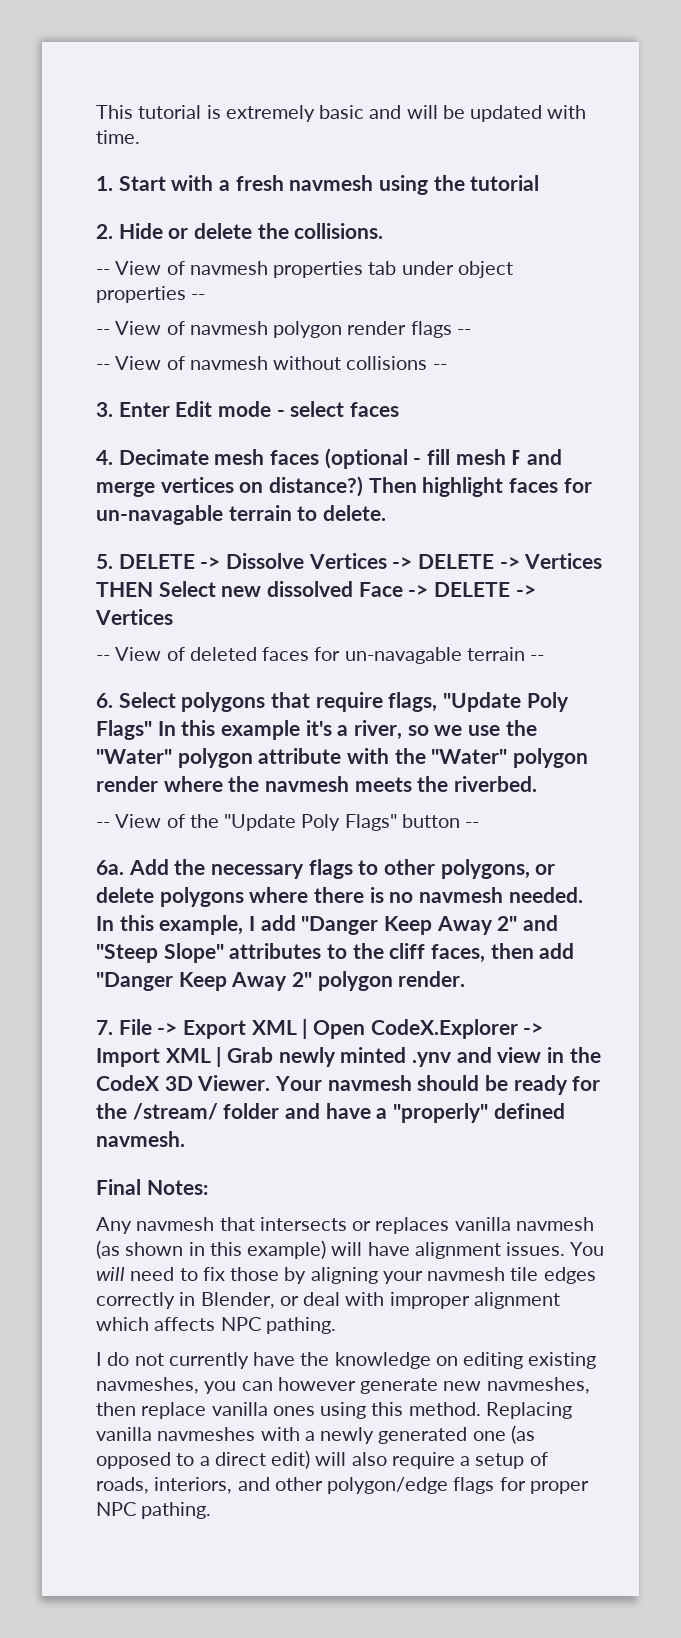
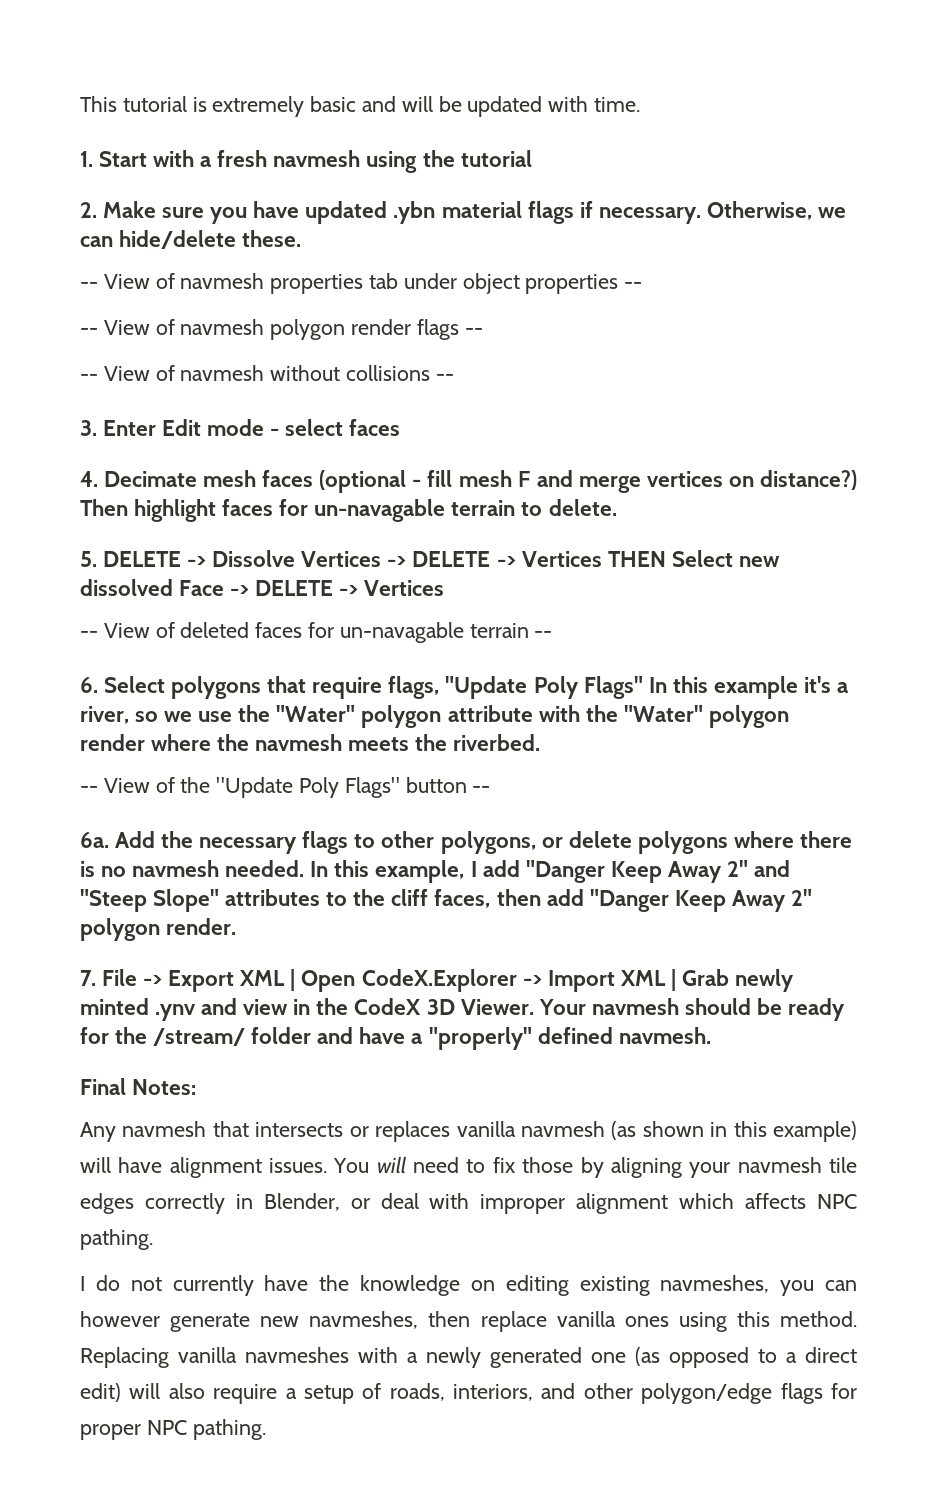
- 2. Hide or delete the collisions.
+ 2. Make sure you have updated .ybn material flags if necessary. Otherwise, we can hide/delete these.

